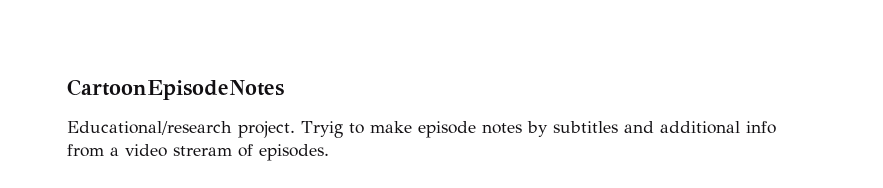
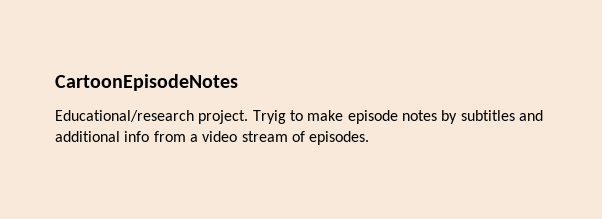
- Tryig to make episode notes by subtitles and additional info from a video streram of episodes.
+ Tryig to make episode notes by subtitles and additional info from a video stream of episodes.

